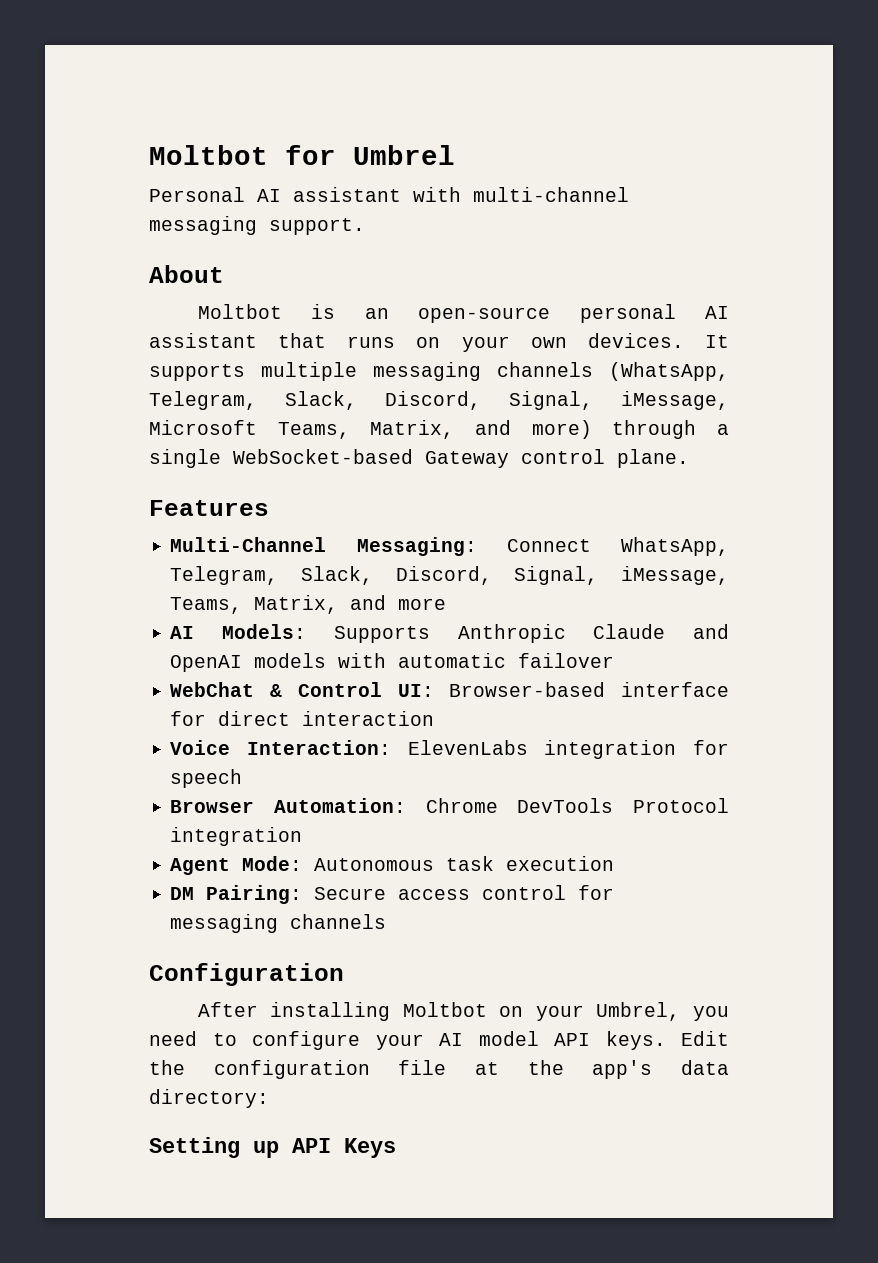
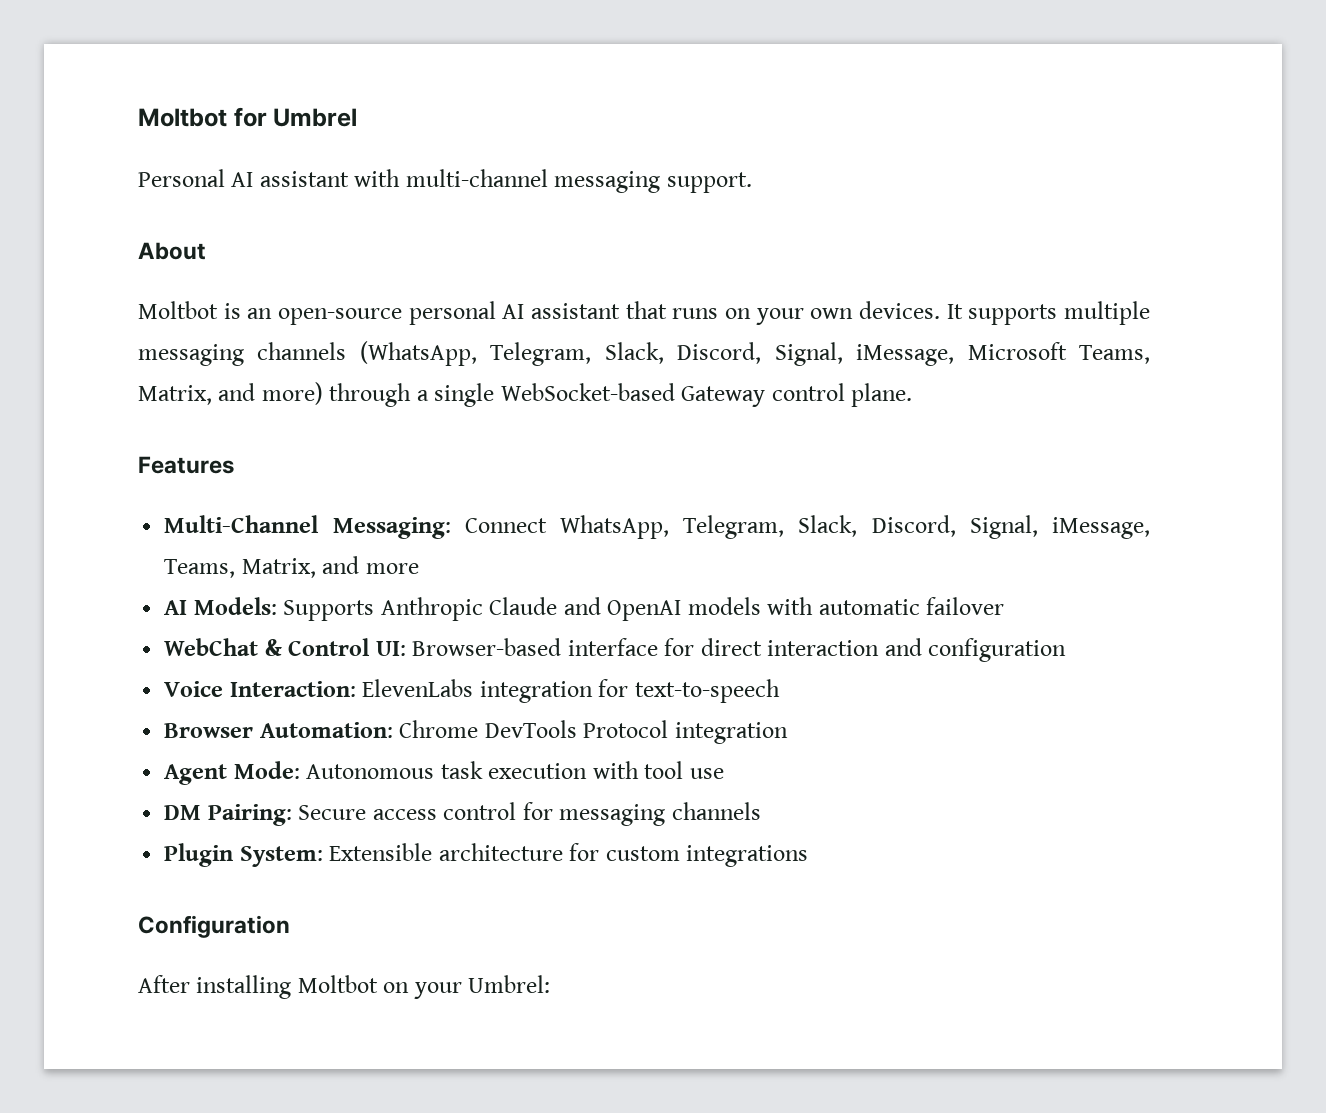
- WebChat & Control UI: Browser-based interface for direct interaction
+ WebChat & Control UI: Browser-based interface for direct interaction and configuration
- Voice Interaction: ElevenLabs integration for speech
+ Voice Interaction: ElevenLabs integration for text-to-speech
- Agent Mode: Autonomous task execution
+ Agent Mode: Autonomous task execution with tool use
+ Plugin System: Extensible architecture for custom integrations
- After installing Moltbot on your Umbrel, you need to configure your AI model API keys. Edit the configuration file at the app's data directory:
- Setting up API Keys
+ After installing Moltbot on your Umbrel:

